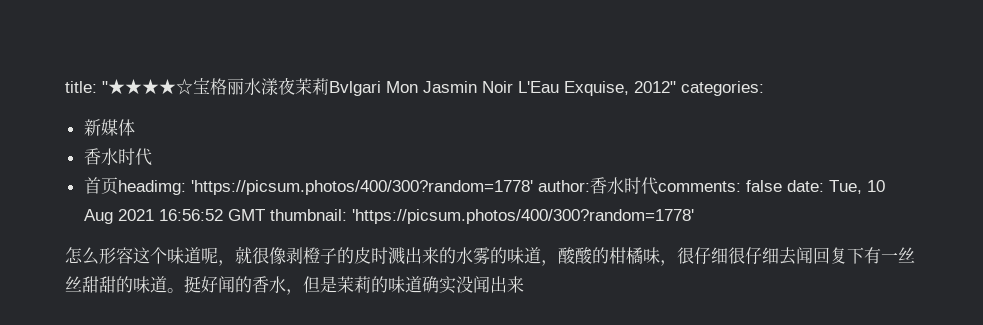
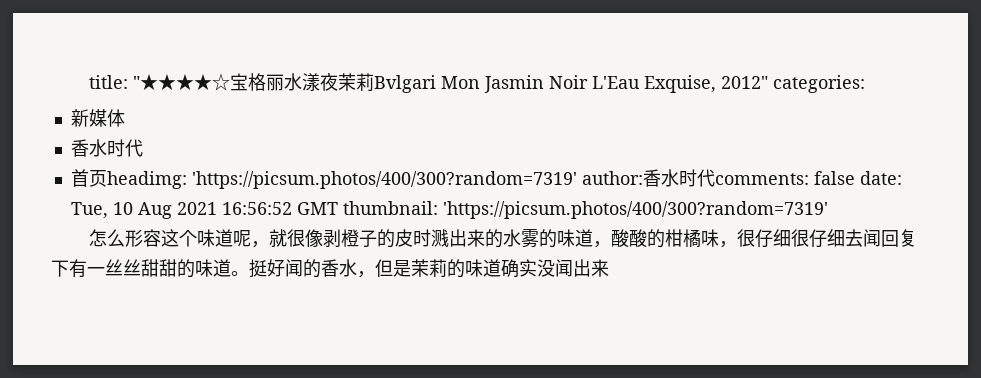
- 首页headimg: 'https://picsum.photos/400/300?random=1778' author:香水时代comments: false date: Tue, 10 Aug 2021 16:56:52 GMT thumbnail: 'https://picsum.photos/400/300?random=1778'
+ 首页headimg: 'https://picsum.photos/400/300?random=7319' author:香水时代comments: false date: Tue, 10 Aug 2021 16:56:52 GMT thumbnail: 'https://picsum.photos/400/300?random=7319'

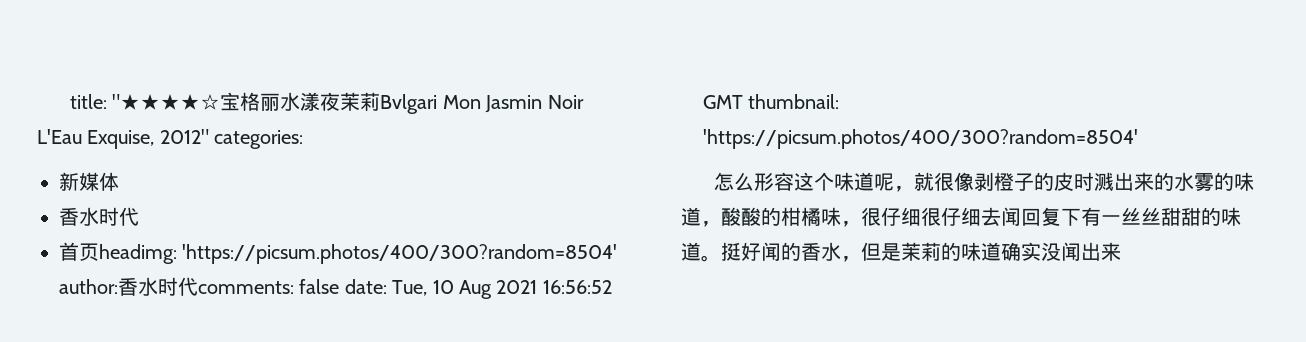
- 首页headimg: 'https://picsum.photos/400/300?random=7319' author:香水时代comments: false date: Tue, 10 Aug 2021 16:56:52 GMT thumbnail: 'https://picsum.photos/400/300?random=7319'
+ 首页headimg: 'https://picsum.photos/400/300?random=8504' author:香水时代comments: false date: Tue, 10 Aug 2021 16:56:52 GMT thumbnail: 'https://picsum.photos/400/300?random=8504'

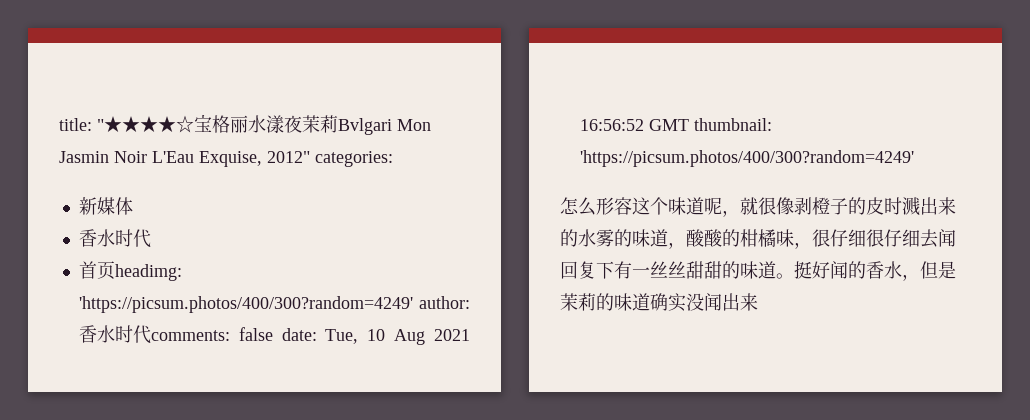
- 首页headimg: 'https://picsum.photos/400/300?random=8504' author:香水时代comments: false date: Tue, 10 Aug 2021 16:56:52 GMT thumbnail: 'https://picsum.photos/400/300?random=8504'
+ 首页headimg: 'https://picsum.photos/400/300?random=4249' author:香水时代comments: false date: Tue, 10 Aug 2021 16:56:52 GMT thumbnail: 'https://picsum.photos/400/300?random=4249'

